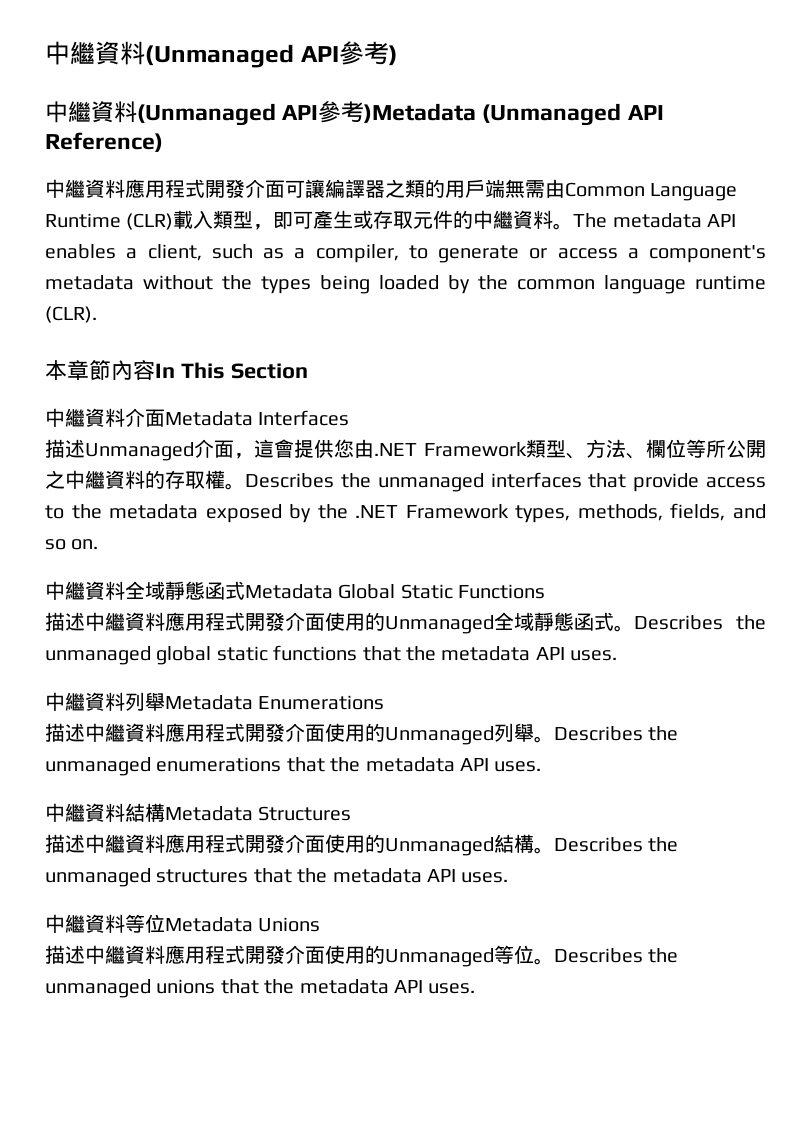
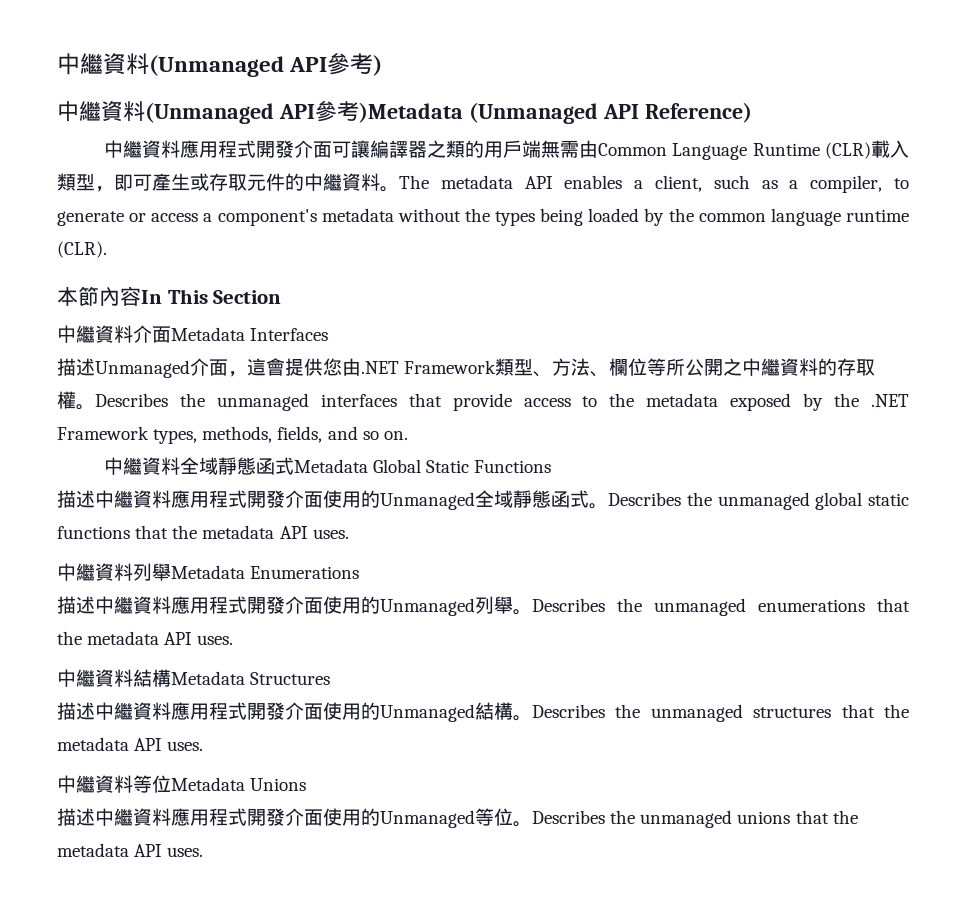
- 本章節內容In This Section
+ 本節內容In This Section

